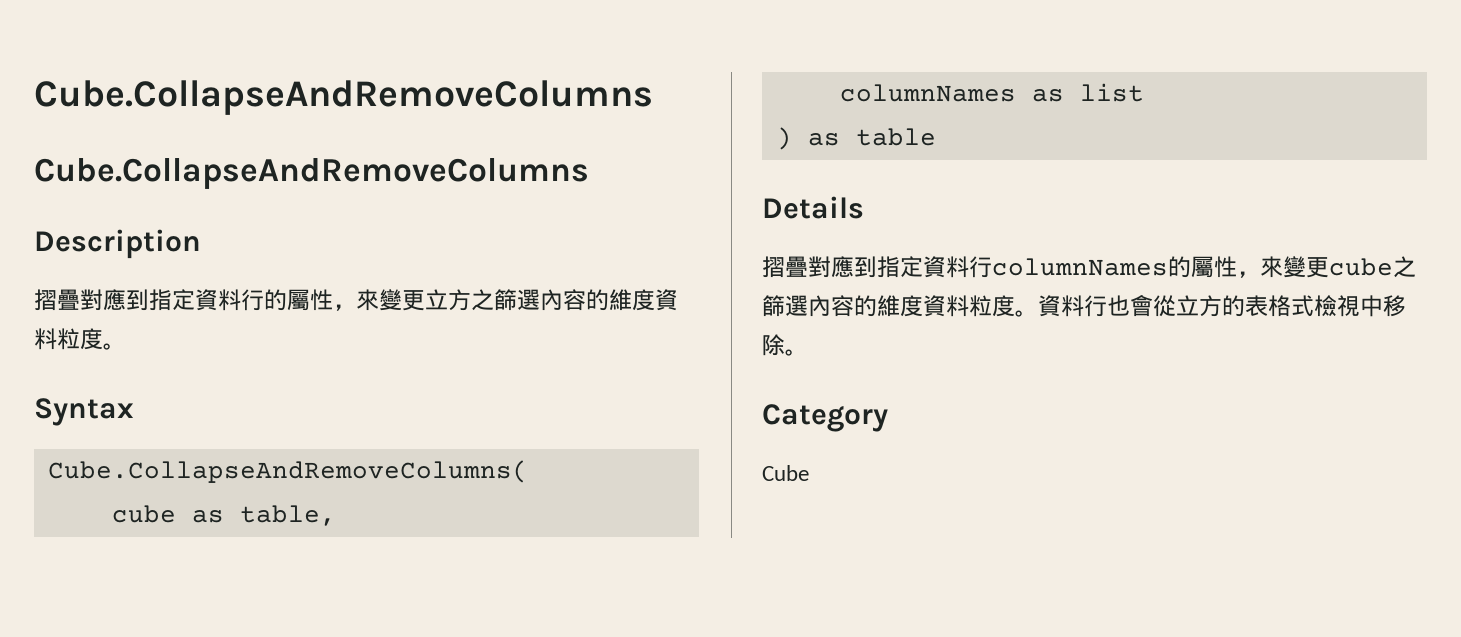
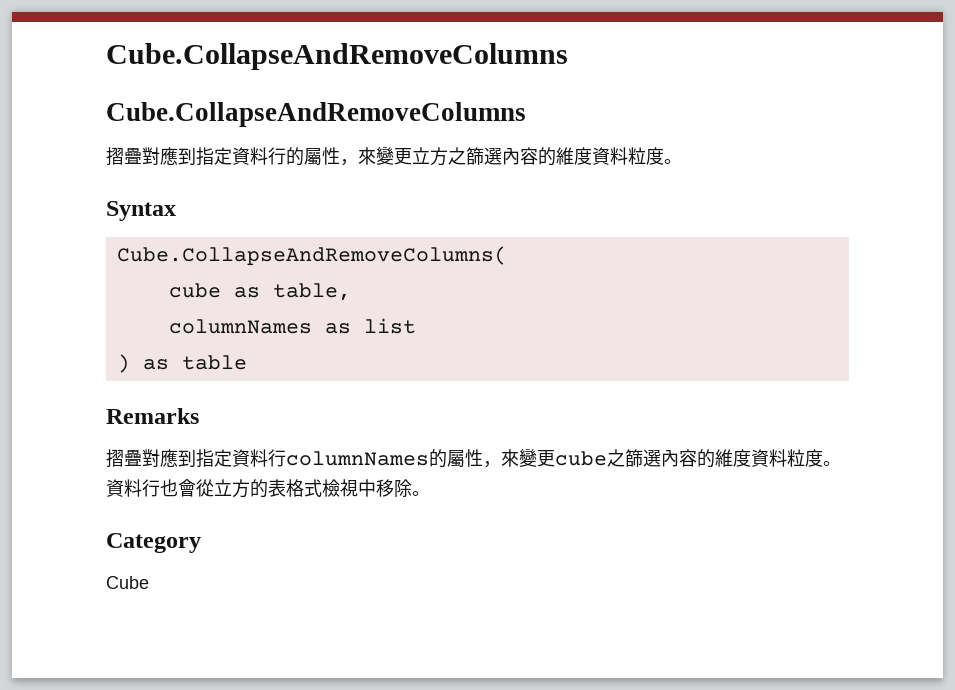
- Description
- Details
+ Remarks

